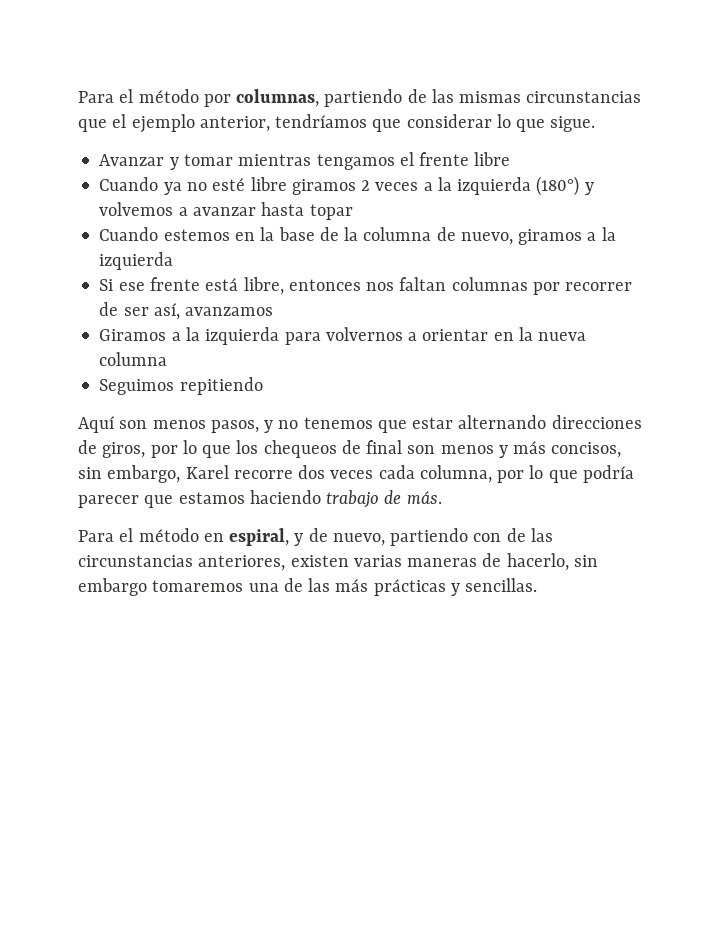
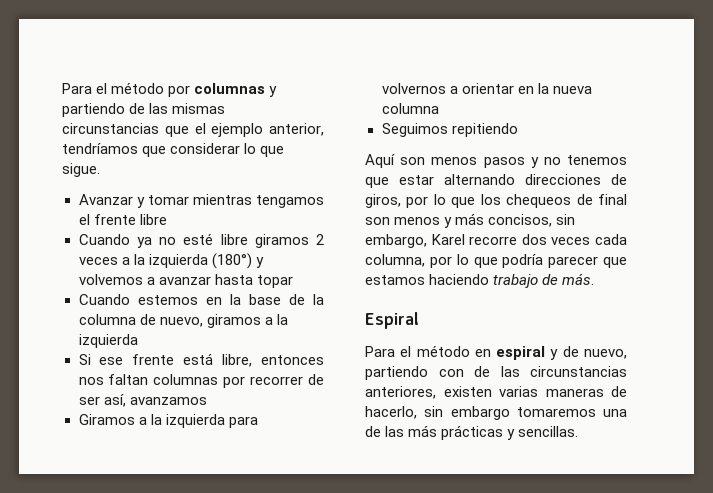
- Para el método por columnas, partiendo de las mismas circunstancias que el ejemplo anterior, tendríamos que considerar lo que sigue.
+ Para el método por columnas y partiendo de las mismas circunstancias que el ejemplo anterior, tendríamos que considerar lo que sigue.
- Aquí son menos pasos, y no tenemos que estar alternando direcciones de giros, por lo que los chequeos de final son menos y más concisos, sin embargo, Karel recorre dos veces cada columna, por lo que podría parecer que estamos haciendo trabajo de más.
+ Aquí son menos pasos y no tenemos que estar alternando direcciones de giros, por lo que los chequeos de final son menos y más concisos, sin embargo, Karel recorre dos veces cada columna, por lo que podría parecer que estamos haciendo trabajo de más.
+ Espiral
- Para el método en espiral, y de nuevo, partiendo con de las circunstancias anteriores, existen varias maneras de hacerlo, sin embargo tomaremos una de las más prácticas y sencillas.
+ Para el método en espiral y de nuevo, partiendo con de las circunstancias anteriores, existen varias maneras de hacerlo, sin embargo tomaremos una de las más prácticas y sencillas.

